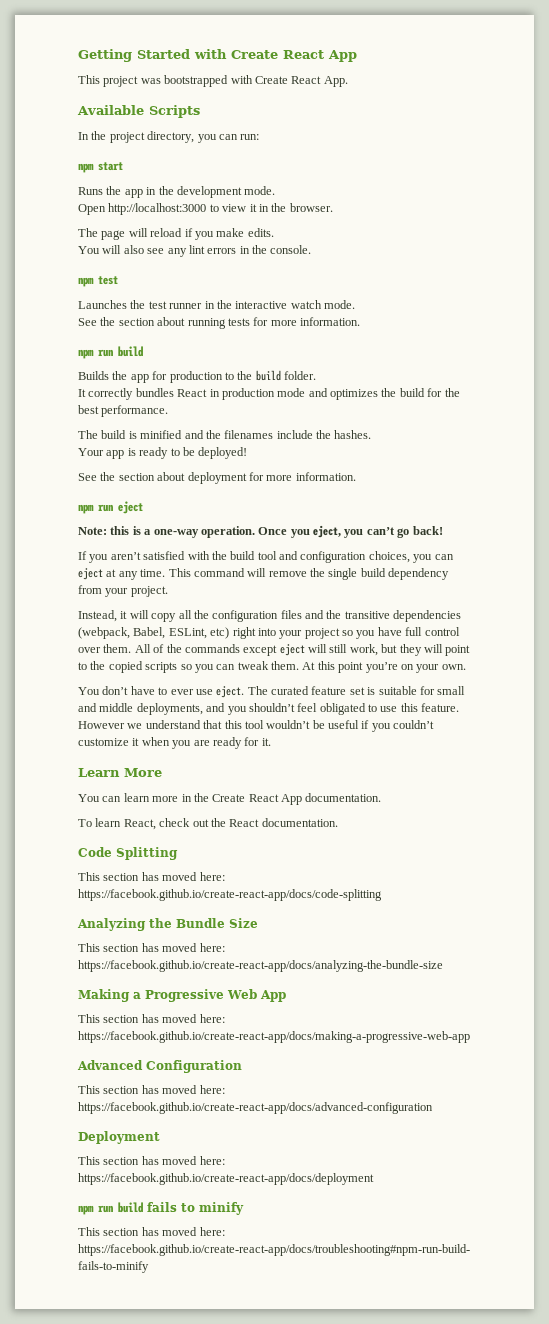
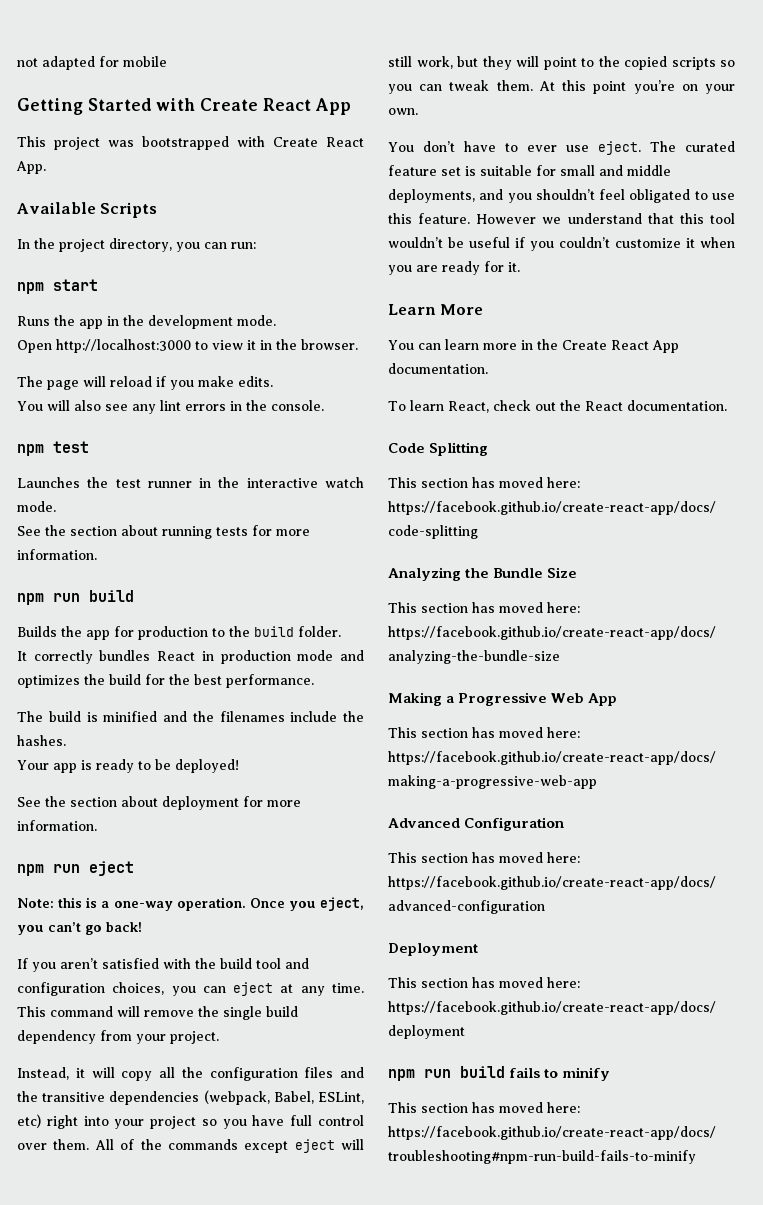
+ not adapted for mobile

